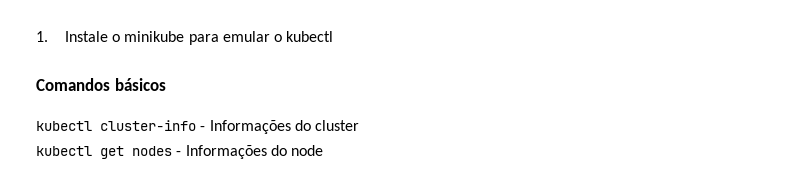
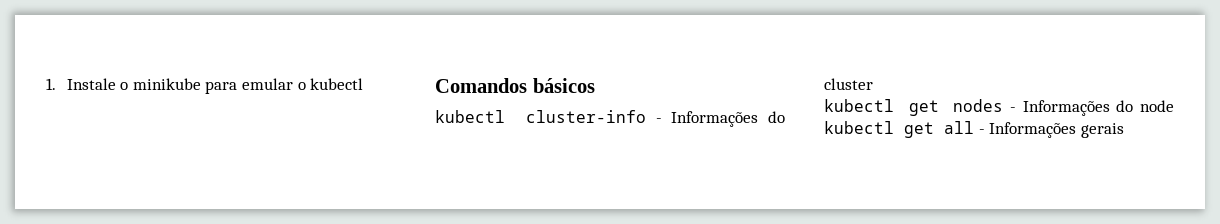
- kubectl get nodes - Informações do node
+ kubectl get nodes - Informações do node kubectl get all - Informações gerais

